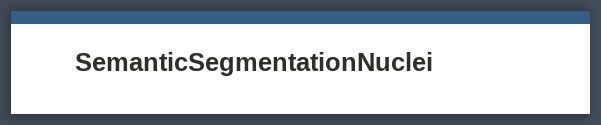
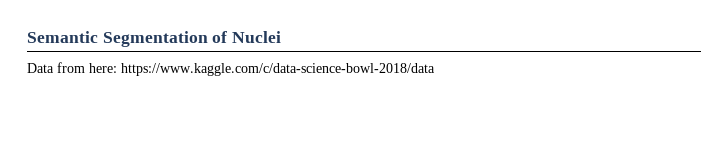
- SemanticSegmentationNuclei
+ Semantic Segmentation of Nuclei
+ Data from here: https://www.kaggle.com/c/data-science-bowl-2018/data

